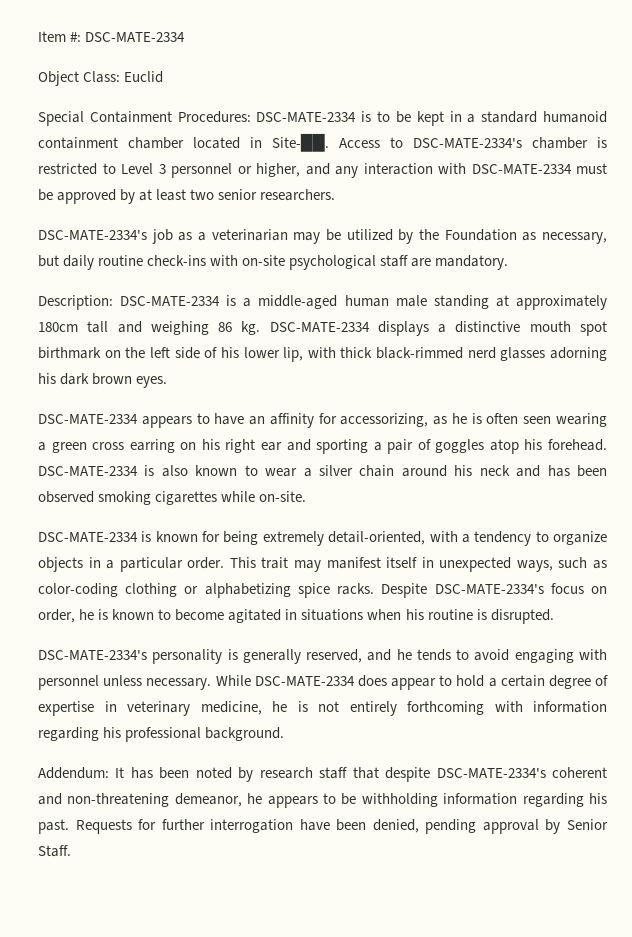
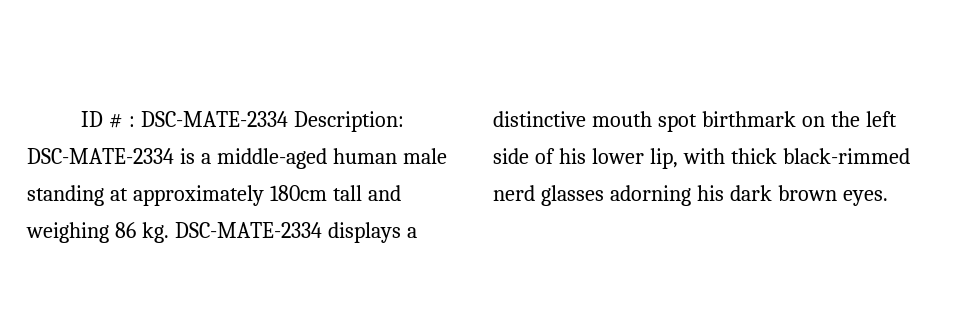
- Item #: DSC-MATE-2334
- Object Class: Euclid
- Special Containment Procedures: DSC-MATE-2334 is to be kept in a standard humanoid containment chamber located in Site-██. Access to DSC-MATE-2334's chamber is restricted to Level 3 personnel or higher, and any interaction with DSC-MATE-2334 must be approved by at least two senior researchers.
- DSC-MATE-2334's job as a veterinarian may be utilized by the Foundation as necessary, but daily routine check-ins with on-site psychological staff are mandatory.
- Description: DSC-MATE-2334 is a middle-aged human male standing at approximately 180cm tall and weighing 86 kg.
+ ID # : DSC-MATE-2334 Description: DSC-MATE-2334 is a middle-aged human male standing at approximately 180cm tall and weighing 86 kg.
- DSC-MATE-2334 appears to have an affinity for accessorizing, as he is often seen wearing a green cross earring on his right ear and sporting a pair of goggles atop his forehead. DSC-MATE-2334 is also known to wear a silver chain around his neck and has been observed smoking cigarettes while on-site.
- DSC-MATE-2334 is known for being extremely detail-oriented, with a tendency to organize objects in a particular order. This trait may manifest itself in unexpected ways, such as color-coding clothing or alphabetizing spice racks. Despite DSC-MATE-2334's focus on order, he is known to become agitated in situations when his routine is disrupted.
- DSC-MATE-2334's personality is generally reserved, and he tends to avoid engaging with personnel unless necessary. While DSC-MATE-2334 does appear to hold a certain degree of expertise in veterinary medicine, he is not entirely forthcoming with information regarding his professional background.
- Addendum: It has been noted by research staff that despite DSC-MATE-2334's coherent and non-threatening demeanor, he appears to be withholding information regarding his past. Requests for further interrogation have been denied, pending approval by Senior Staff.

